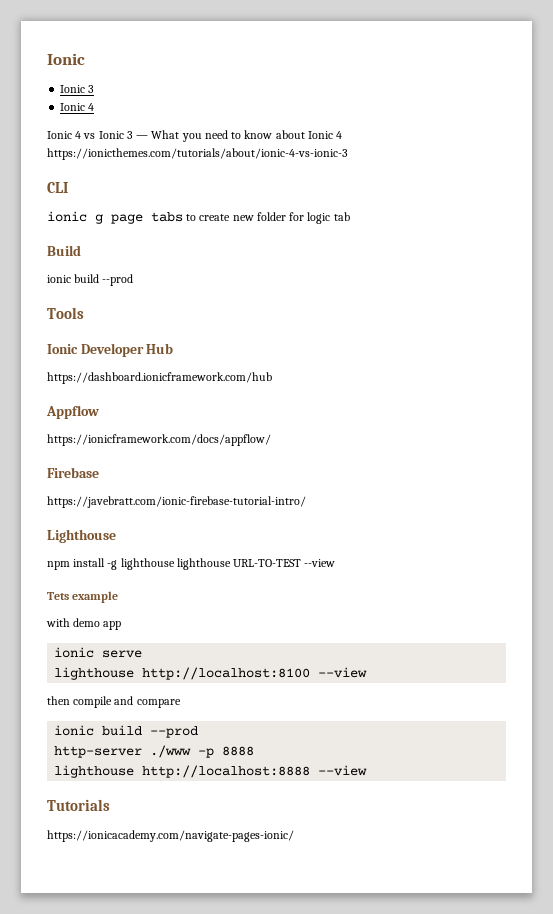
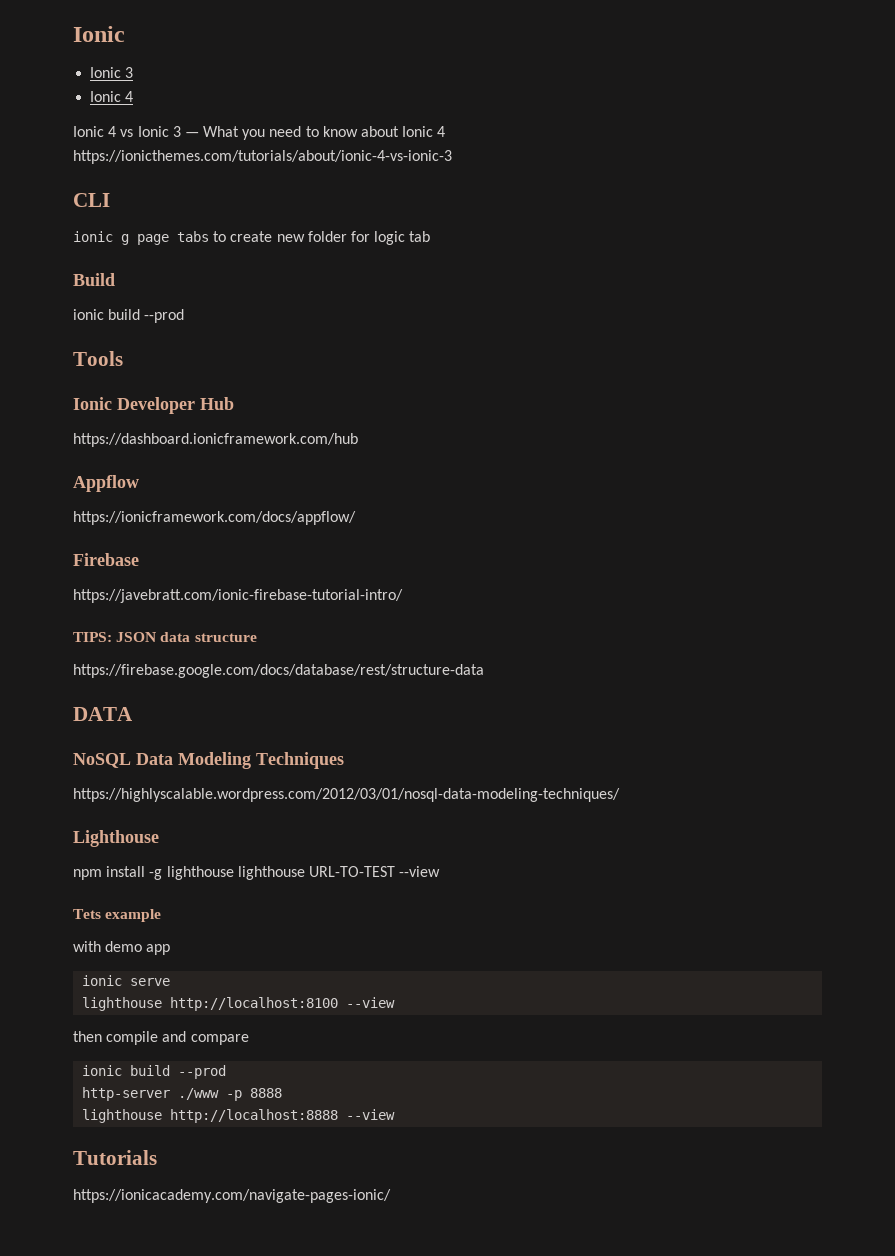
+ TIPS: JSON data structure
+ https://firebase.google.com/docs/database/rest/structure-data
+ DATA
+ NoSQL Data Modeling Techniques
+ https://highlyscalable.wordpress.com/2012/03/01/nosql-data-modeling-techniques/

